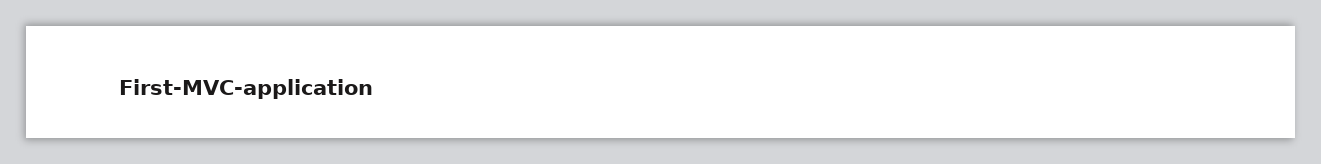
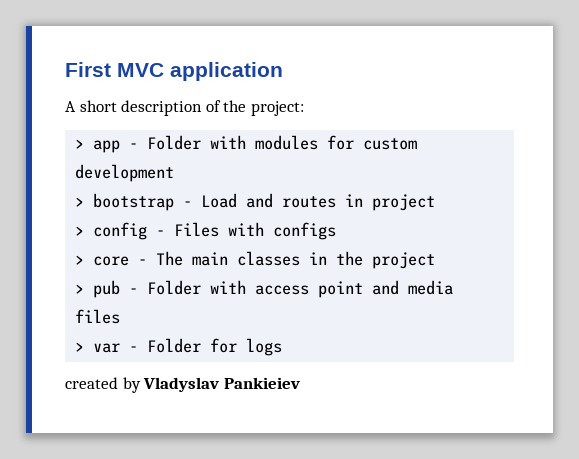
- First-MVC-application
+ First MVC application
+ A short description of the project:
+ > app - Folder with modules for custom development
+ > bootstrap - Load and routes in project
+ > config - Files with configs
+ > core - The main classes in the project
+ > pub - Folder with access point and media files
+ > var - Folder for logs
+ created by Vladyslav Pankieiev

